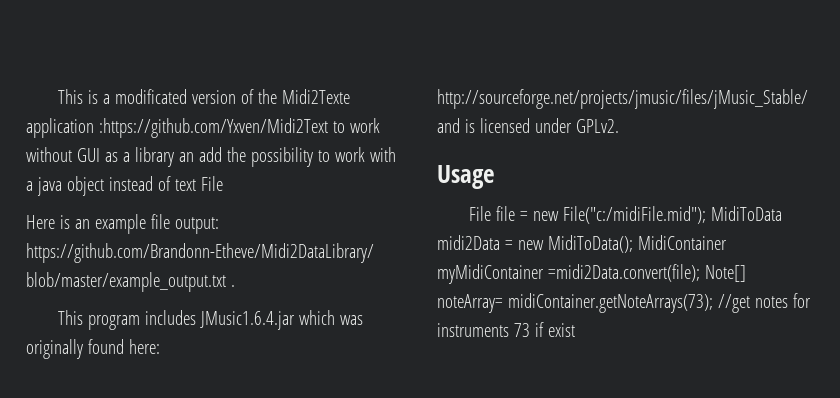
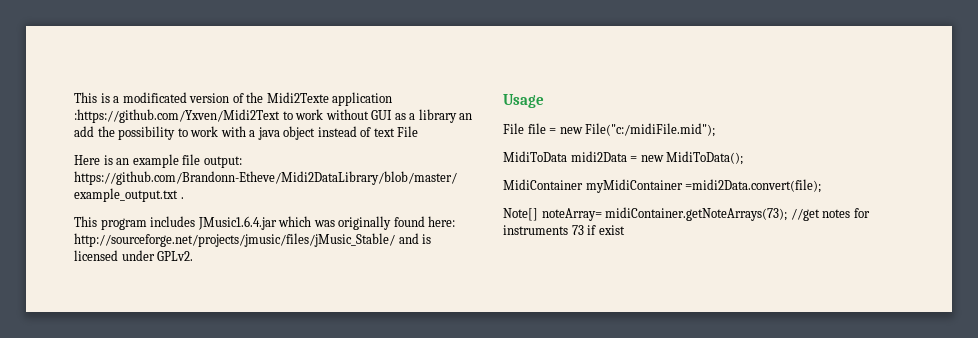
- File file = new File("c:/midiFile.mid"); MidiToData midi2Data = new MidiToData(); MidiContainer myMidiContainer =midi2Data.convert(file); Note[] noteArray= midiContainer.getNoteArrays(73); //get notes for instruments 73 if exist
+ File file = new File("c:/midiFile.mid");
+ MidiToData midi2Data = new MidiToData();
+ MidiContainer myMidiContainer =midi2Data.convert(file);
+ Note[] noteArray= midiContainer.getNoteArrays(73); //get notes for instruments 73 if exist

